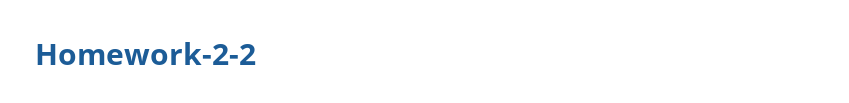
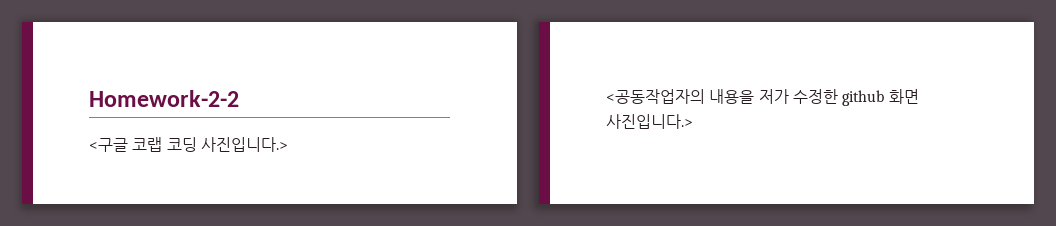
+ <구글 코랩 코딩 사진입니다.>
+ <공동작업자의 내용을 저가 수정한 github 화면 사진입니다.>

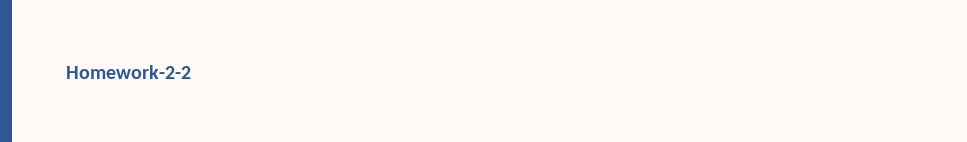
- <구글 코랩 코딩 사진입니다.>
- <공동작업자의 내용을 저가 수정한 github 화면 사진입니다.>

